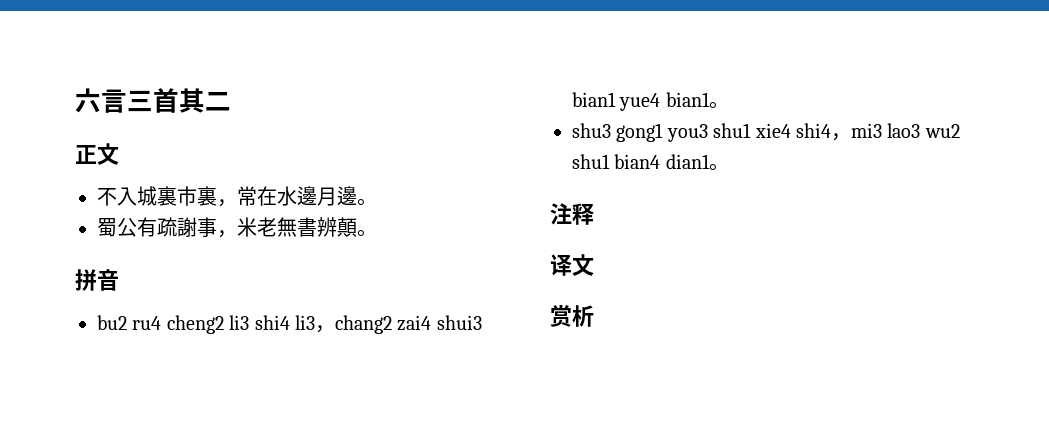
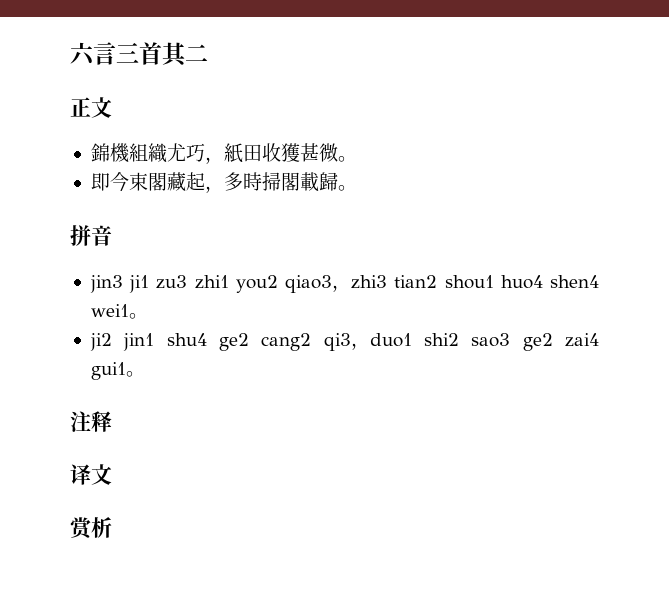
- 不入城裏市裏，常在水邊月邊。
- 蜀公有疏謝事，米老無書辨顛。
+ 錦機組織尤巧，紙田收獲甚微。
+ 即今束閣藏起，多時掃閣載歸。
  拼音
- bu2 ru4 cheng2 li3 shi4 li3，chang2 zai4 shui3 bian1 yue4 bian1。
- shu3 gong1 you3 shu1 xie4 shi4，mi3 lao3 wu2 shu1 bian4 dian1。
+ jin3 ji1 zu3 zhi1 you2 qiao3，zhi3 tian2 shou1 huo4 shen4 wei1。
+ ji2 jin1 shu4 ge2 cang2 qi3，duo1 shi2 sao3 ge2 zai4 gui1。

